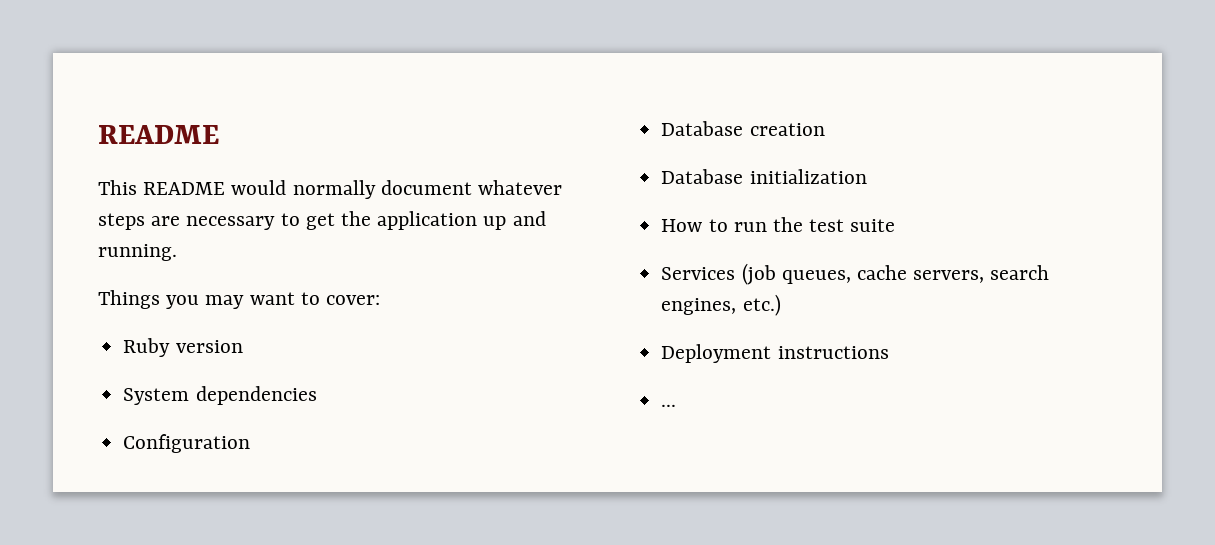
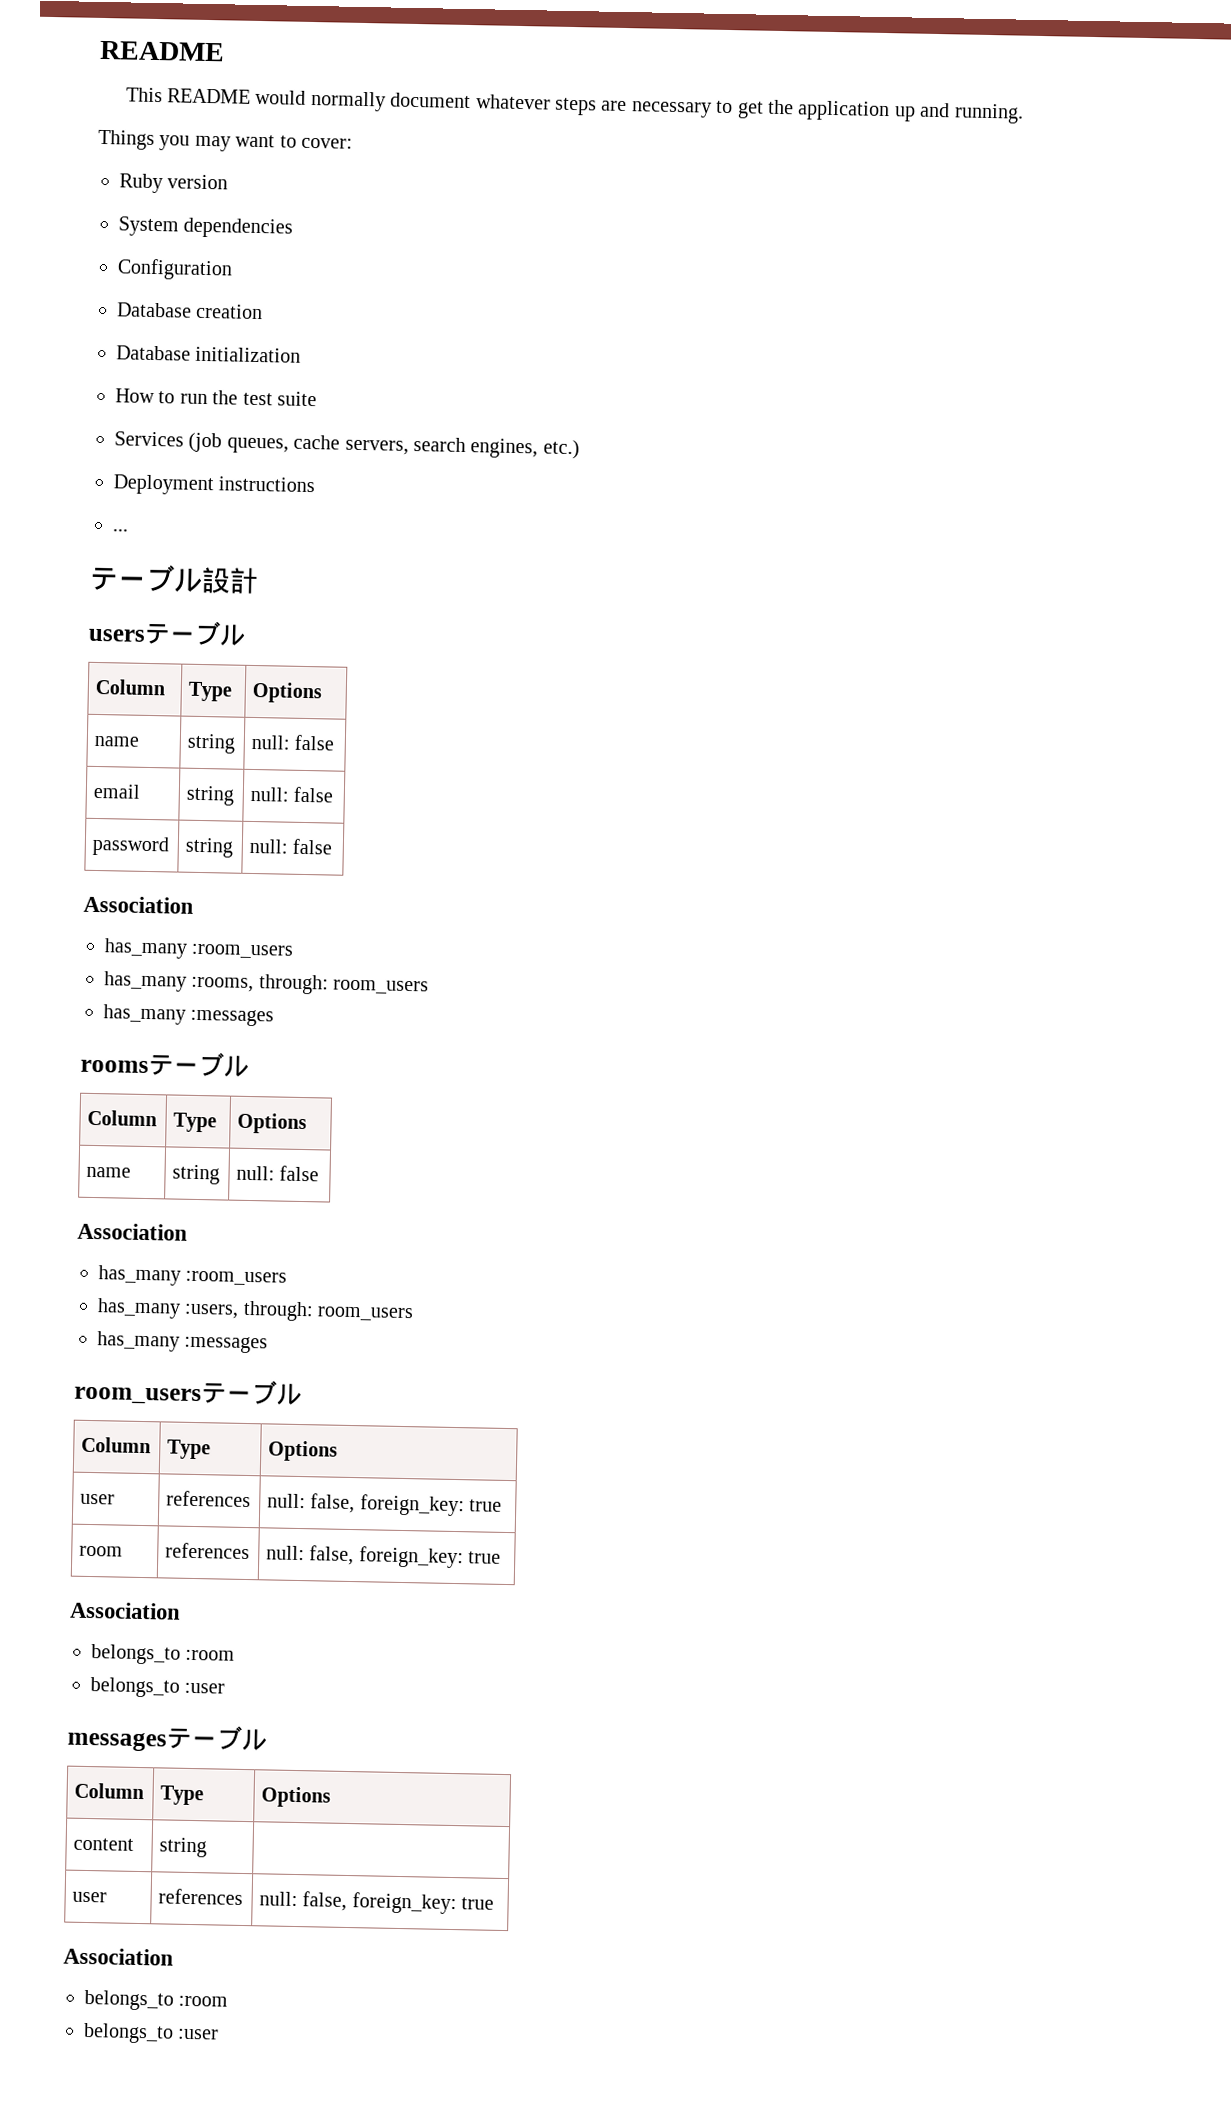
+ テーブル設計
+ usersテーブル
+ Column | Type | Options
+ name | string | null: false
+ email | string | null: false
+ password | string | null: false
+ Association
+ has_many :room_users
+ has_many :rooms, through: room_users
+ has_many :messages
+ roomsテーブル
+ Column | Type | Options
+ name | string | null: false
+ Association
+ has_many :room_users
+ has_many :users, through: room_users
+ has_many :messages
+ room_usersテーブル
+ Column | Type | Options
+ user | references | null: false, foreign_key: true
+ room | references | null: false, foreign_key: true
+ Association
+ belongs_to :room
+ belongs_to :user
+ messagesテーブル
+ Column | Type | Options
+ content | string |
+ user | references | null: false, foreign_key: true
+ Association
+ belongs_to :room
+ belongs_to :user

